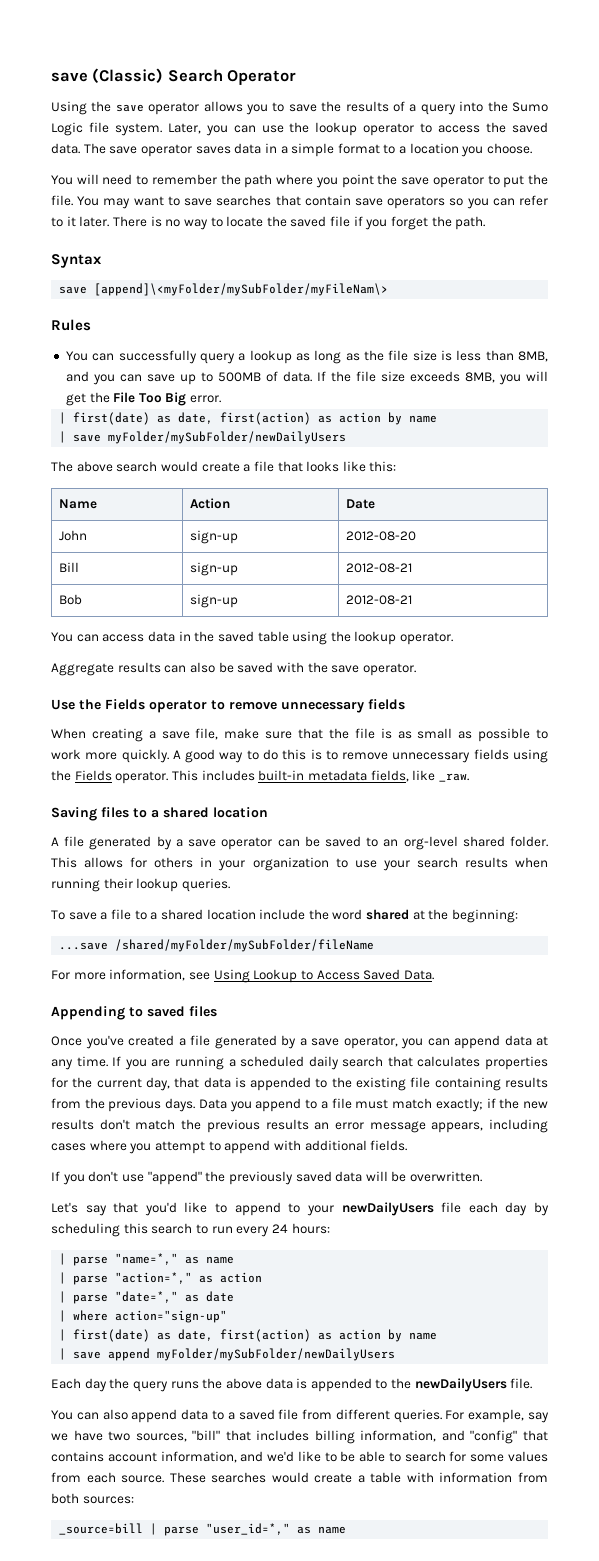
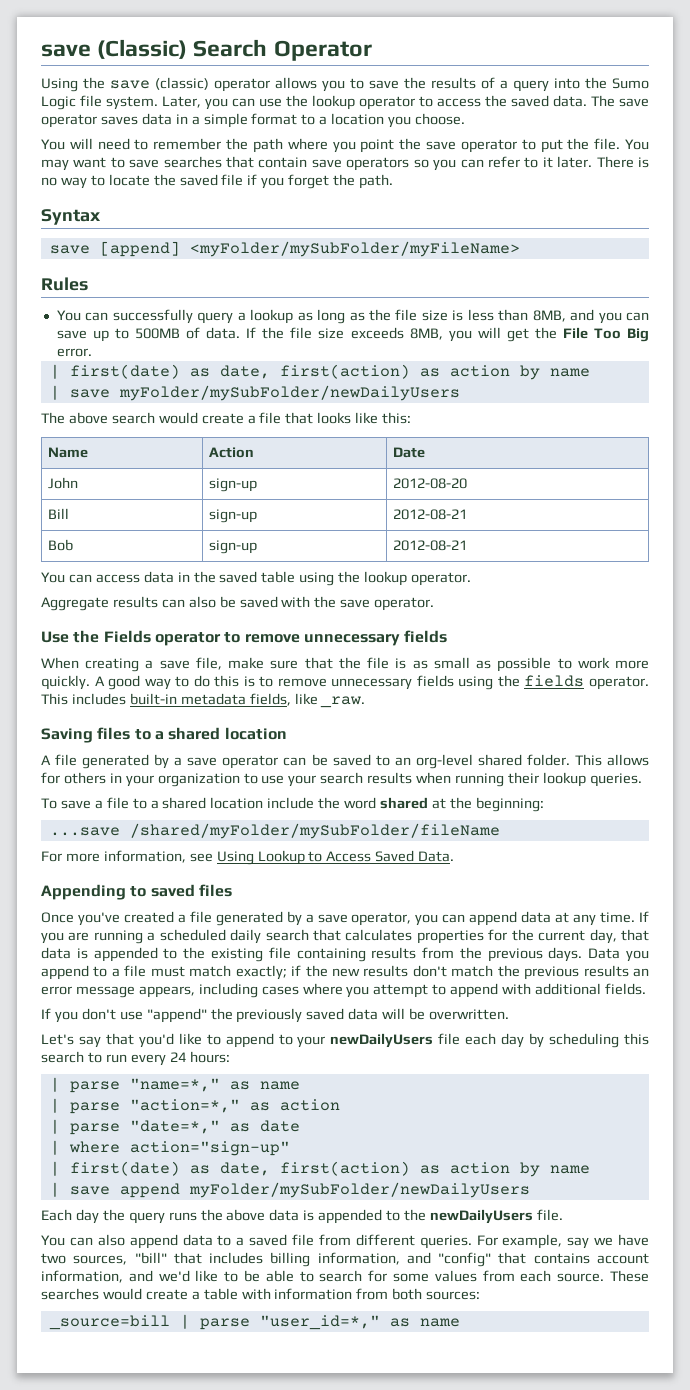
- Using the save operator allows you to save the results of a query into the Sumo Logic file system.
+ Using the save (classic) operator allows you to save the results of a query into the Sumo Logic file system.
- save [append]\<myFolder/mySubFolder/myFileNam\>
+ save [append] <myFolder/mySubFolder/myFileName>
- A good way to do this is to remove unnecessary fields using the Fields operator.
+ A good way to do this is to remove unnecessary fields using the fields operator.

